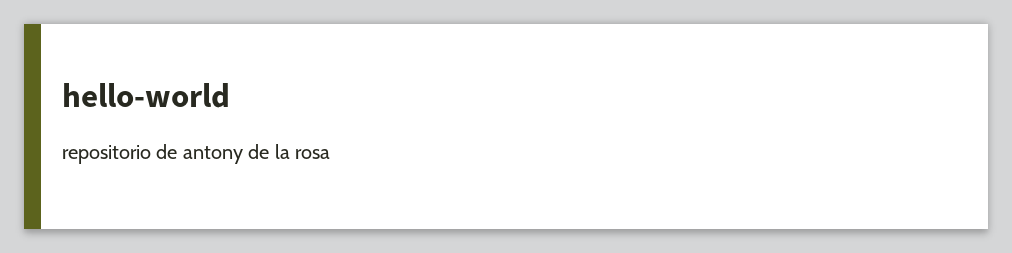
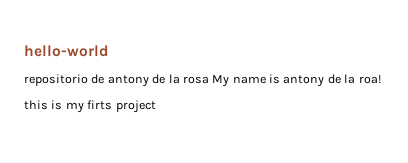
- repositorio de antony de la rosa
+ repositorio de antony de la rosa My name is antony de la roa!
+ this is my firts project

